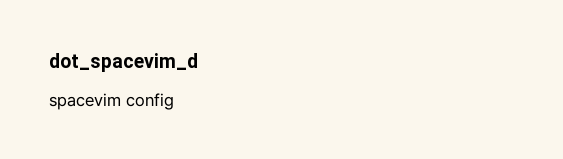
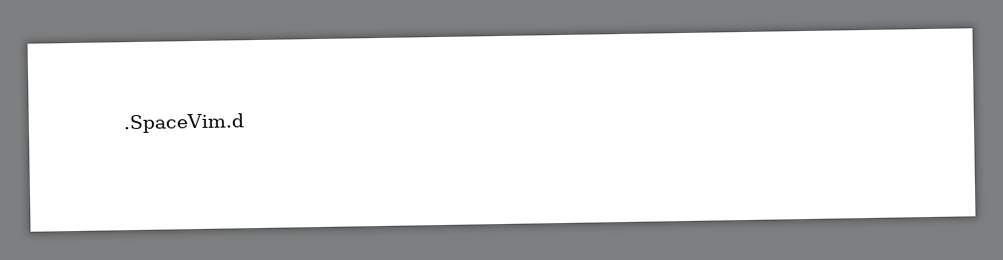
- dot_spacevim_d
- spacevim config
+ .SpaceVim.d

